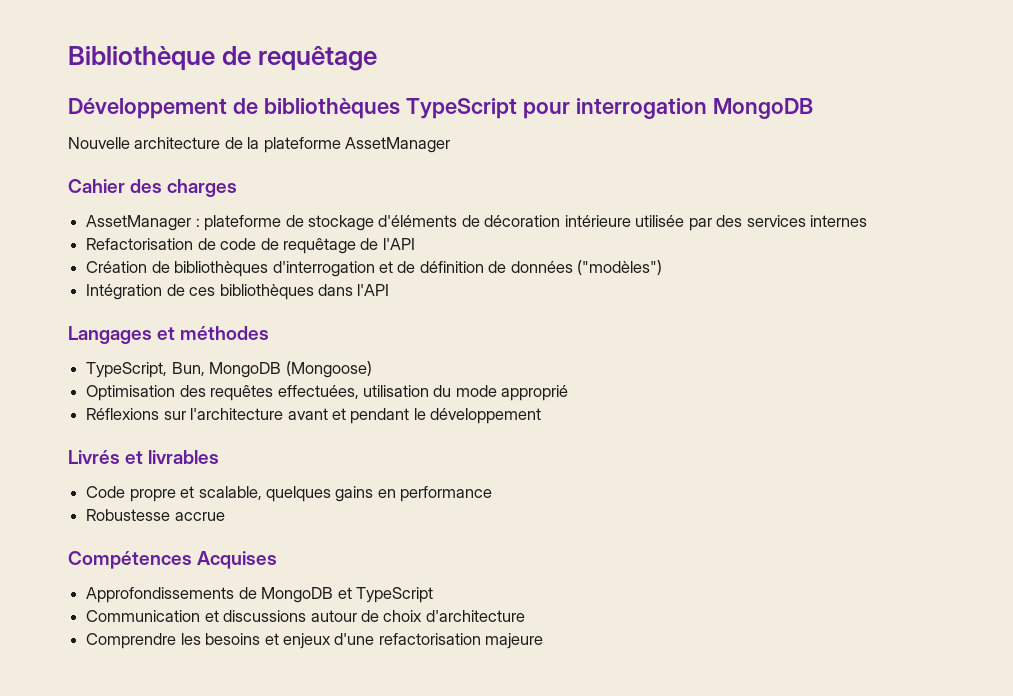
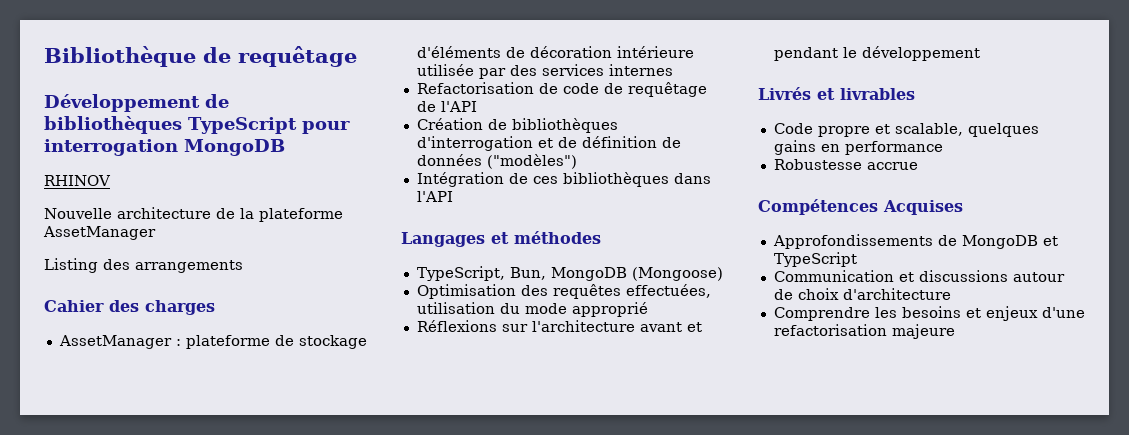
+ RHINOV
+ Listing des arrangements

